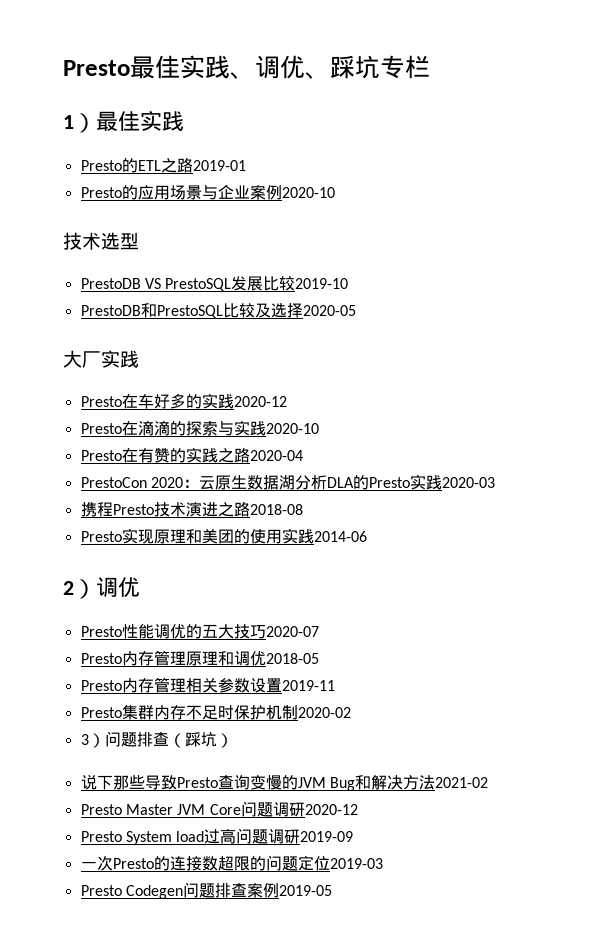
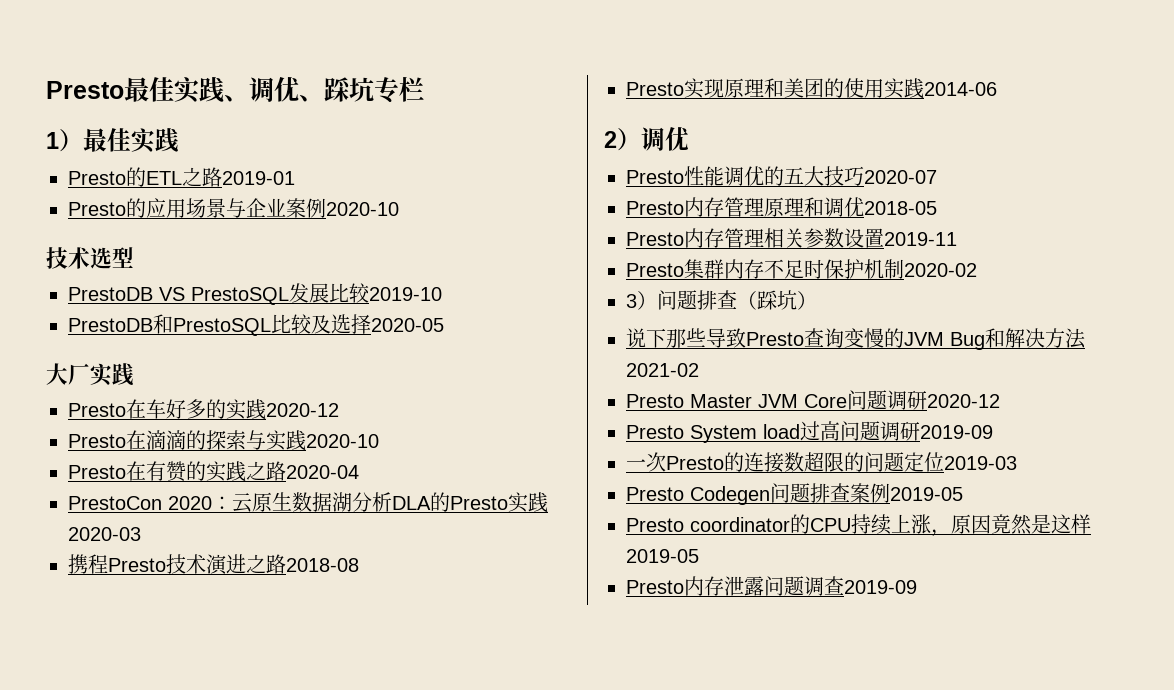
+ Presto coordinator的CPU持续上涨，原因竟然是这样2019-05
+ Presto内存泄露问题调查2019-09

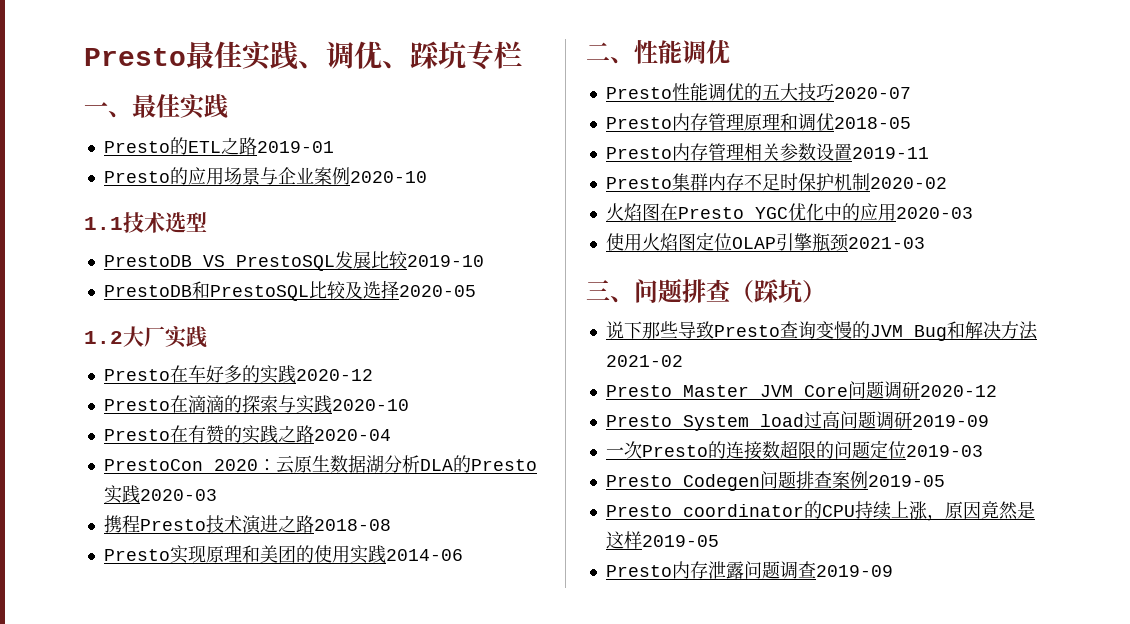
- 1）最佳实践
+ 一、最佳实践
- 技术选型
+ 1.1技术选型
- 大厂实践
+ 1.2大厂实践
- 2）调优
+ 二、性能调优
- 3）问题排查（踩坑）
+ 火焰图在Presto YGC优化中的应用2020-03
+ 使用火焰图定位OLAP引擎瓶颈2021-03
+ 三、问题排查（踩坑）

